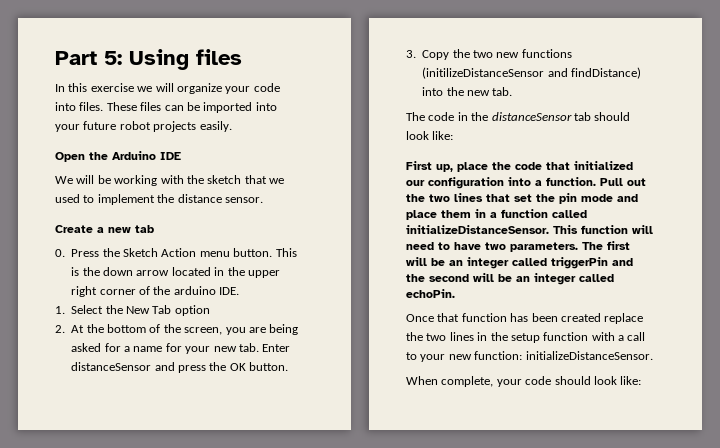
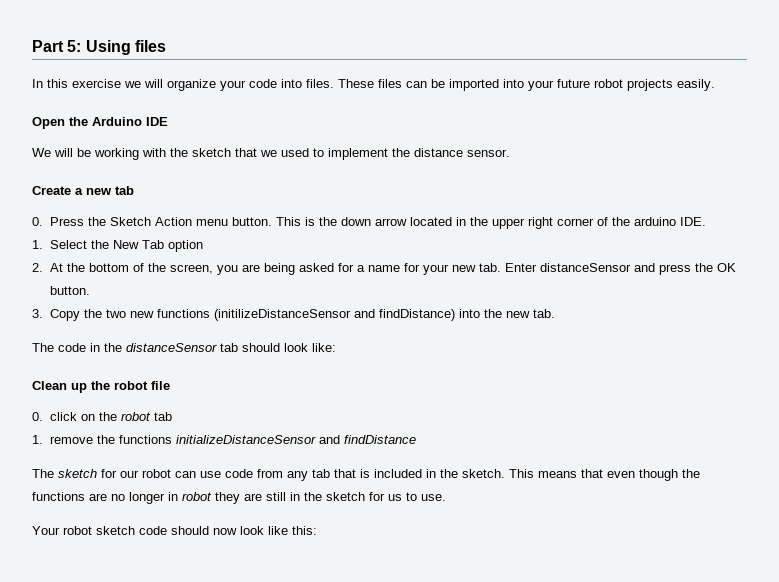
- First up, place the code that initialized our configuration into a function. Pull out the two lines that set the pin mode and place them in a function called initializeDistanceSensor. This function will need to have two parameters. The first will be an integer called triggerPin and the second will be an integer called echoPin.
- Once that function has been created replace the two lines in the setup function with a call to your new function: initializeDistanceSensor.
- When complete, your code should look like:
+ Clean up the robot file
+ 0. click on the robot tab
+ 1. remove the functions initializeDistanceSensor and findDistance
+ The sketch for our robot can use code from any tab that is included in the sketch. This means that even though the functions are no longer in robot they are still in the sketch for us to use.
+ Your robot sketch code should now look like this:

